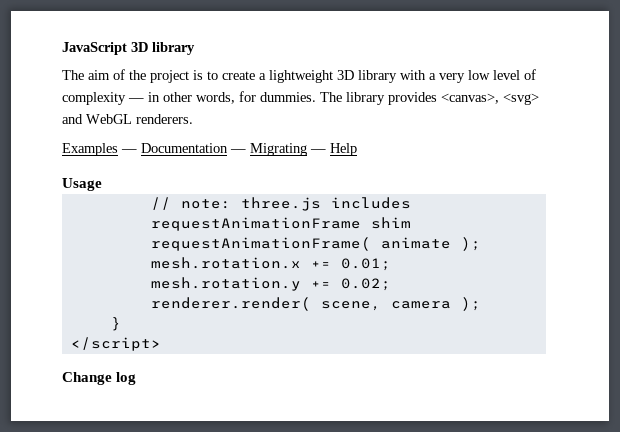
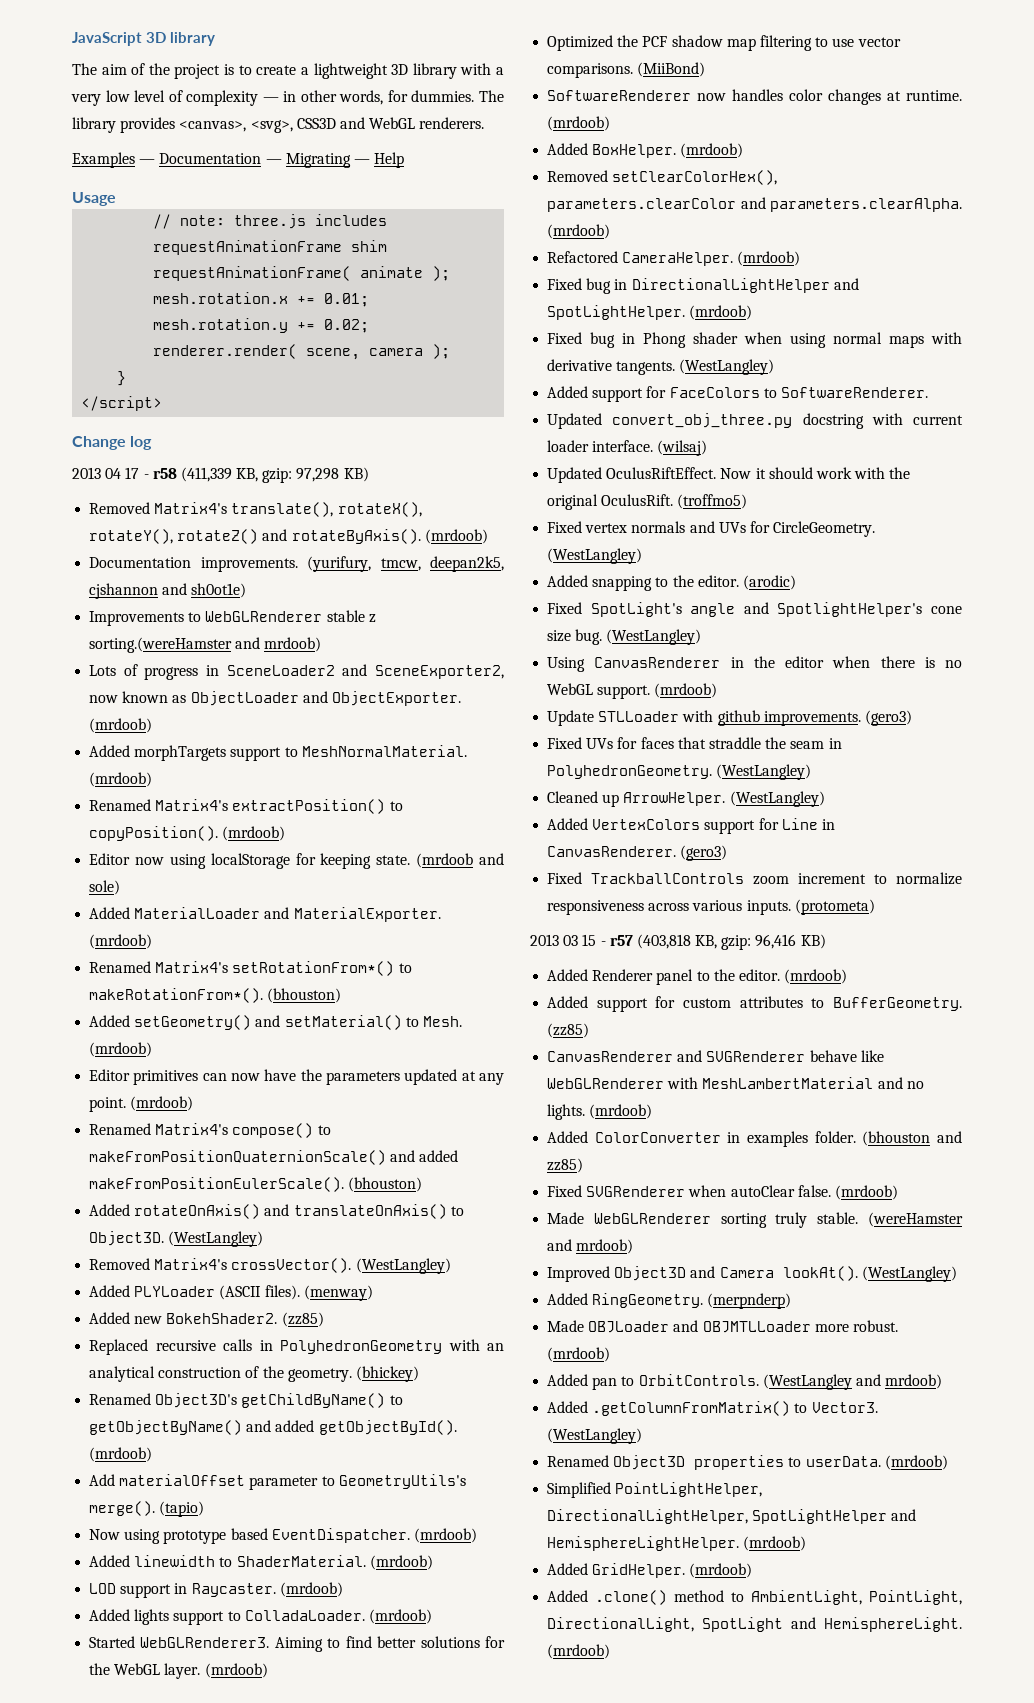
- The library provides <canvas>, <svg> and WebGL renderers.
+ The library provides <canvas>, <svg>, CSS3D and WebGL renderers.
+ 2013 04 17 - r58 (411,339 KB, gzip: 97,298 KB)
+ Removed Matrix4's translate(), rotateX(), rotateY(), rotateZ() and rotateByAxis(). (mrdoob)
+ Documentation improvements. (yurifury, tmcw, deepan2k5, cjshannon and sh0ot1e)
+ Improvements to WebGLRenderer stable z sorting.(wereHamster and mrdoob)
+ Lots of progress in SceneLoader2 and SceneExporter2, now known as ObjectLoader and ObjectExporter. (mrdoob)
+ Added morphTargets support to MeshNormalMaterial. (mrdoob)
+ Renamed Matrix4's extractPosition() to copyPosition(). (mrdoob)
+ Editor now using localStorage for keeping state. (mrdoob and sole)
+ Added MaterialLoader and MaterialExporter. (mrdoob)
+ Renamed Matrix4's setRotationFrom*() to makeRotationFrom*(). (bhouston)
+ Added setGeometry() and setMaterial() to Mesh. (mrdoob)
+ Editor primitives can now have the parameters updated at any point. (mrdoob)
+ Renamed Matrix4's compose() to makeFromPositionQuaternionScale() and added makeFromPositionEulerScale(). (bhouston)
+ Added rotateOnAxis() and translateOnAxis() to Object3D. (WestLangley)
+ Removed Matrix4's crossVector(). (WestLangley)
+ Added PLYLoader (ASCII files). (menway)
+ Added new BokehShader2. (zz85)
+ Replaced recursive calls in PolyhedronGeometry with an analytical construction of the geometry. (bhickey)
+ Renamed Object3D's getChildByName() to getObjectByName() and added getObjectById(). (mrdoob)
+ Add materialOffset parameter to GeometryUtils's merge(). (tapio)
+ Now using prototype based EventDispatcher. (mrdoob)
+ Added linewidth to ShaderMaterial. (mrdoob)
+ LOD support in Raycaster. (mrdoob)
+ Added lights support to ColladaLoader. (mrdoob)
+ Started WebGLRenderer3. Aiming to find better solutions for the WebGL layer. (mrdoob)
+ Optimized the PCF shadow map filtering to use vector comparisons. (MiiBond)
+ SoftwareRenderer now handles color changes at runtime. (mrdoob)
+ Added BoxHelper. (mrdoob)
+ Removed setClearColorHex(), parameters.clearColor and parameters.clearAlpha. (mrdoob)
+ Refactored CameraHelper. (mrdoob)
+ Fixed bug in DirectionalLightHelper and SpotLightHelper. (mrdoob)
+ Fixed bug in Phong shader when using normal maps with derivative tangents. (WestLangley)
+ Added support for FaceColors to SoftwareRenderer.
+ Updated convert_obj_three.py docstring with current loader interface. (wilsaj)
+ Updated OculusRiftEffect. Now it should work with the original OculusRift. (troffmo5)
+ Fixed vertex normals and UVs for CircleGeometry. (WestLangley)
+ Added snapping to the editor. (arodic)
+ Fixed SpotLight's angle and SpotlightHelper's cone size bug. (WestLangley)
+ Using CanvasRenderer in the editor when there is no WebGL support. (mrdoob)
+ Update STLLoader with github improvements. (gero3)
+ Fixed UVs for faces that straddle the seam in PolyhedronGeometry. (WestLangley)
+ Cleaned up ArrowHelper. (WestLangley)
+ Added VertexColors support for Line in CanvasRenderer. (gero3)
+ Fixed TrackballControls zoom increment to normalize responsiveness across various inputs. (protometa)
+ 2013 03 15 - r57 (403,818 KB, gzip: 96,416 KB)
+ Added Renderer panel to the editor. (mrdoob)
+ Added support for custom attributes to BufferGeometry. (zz85)
+ CanvasRenderer and SVGRenderer behave like WebGLRenderer with MeshLambertMaterial and no lights. (mrdoob)
+ Added ColorConverter in examples folder. (bhouston and zz85)
+ Fixed SVGRenderer when autoClear false. (mrdoob)
+ Made WebGLRenderer sorting truly stable. (wereHamster and mrdoob)
+ Improved Object3D and Camera lookAt(). (WestLangley)
+ Added RingGeometry. (merpnderp)
+ Made OBJLoader and OBJMTLLoader more robust. (mrdoob)
+ Added pan to OrbitControls. (WestLangley and mrdoob)
+ Added .getColumnFromMatrix() to Vector3. (WestLangley)
+ Renamed Object3D properties to userData. (mrdoob)
+ Simplified PointLightHelper, DirectionalLightHelper, SpotLightHelper and HemisphereLightHelper. (mrdoob)
+ Added GridHelper. (mrdoob)
+ Added .clone() method to AmbientLight, PointLight, DirectionalLight, SpotLight and HemisphereLight. (mrdoob)

